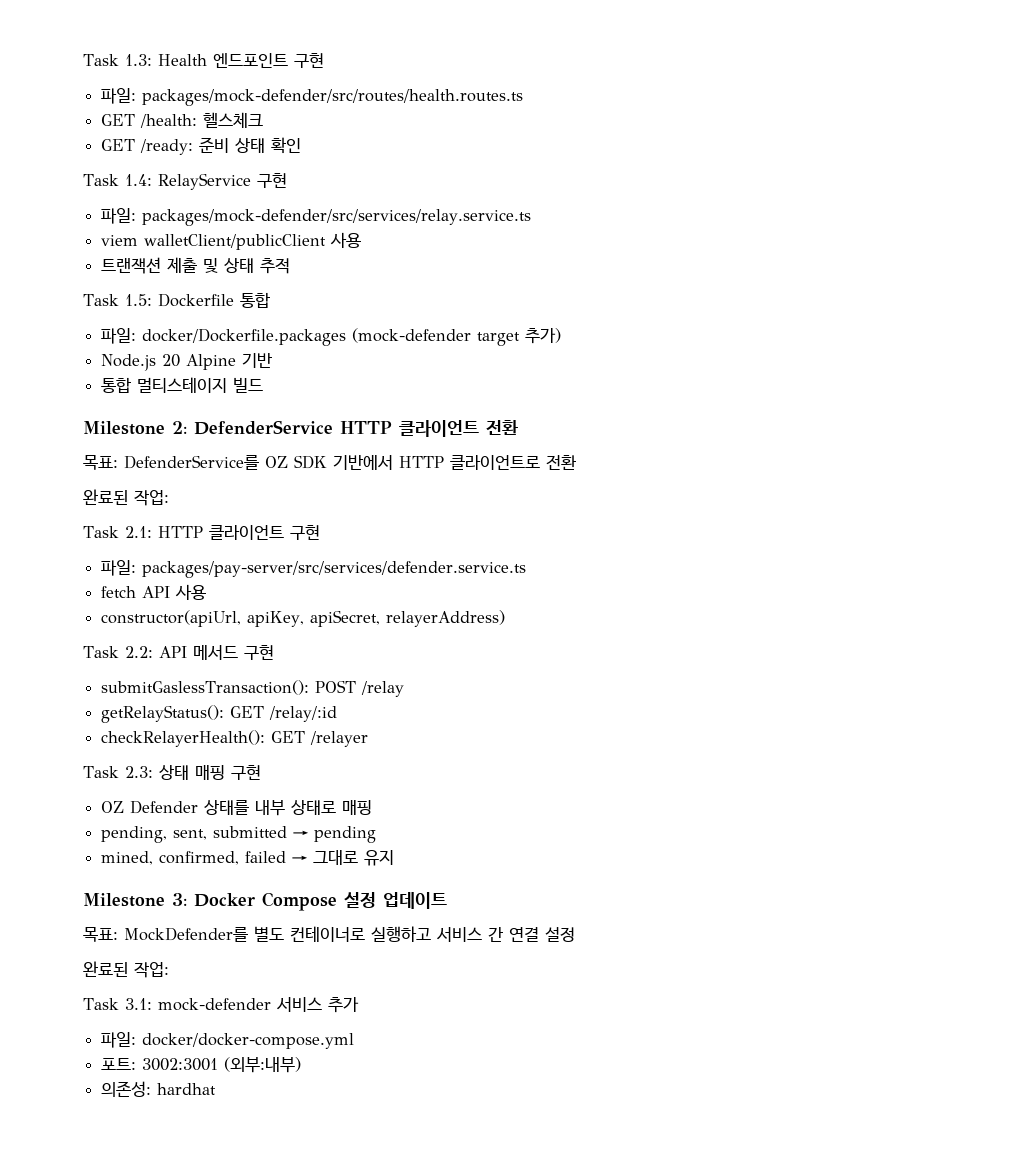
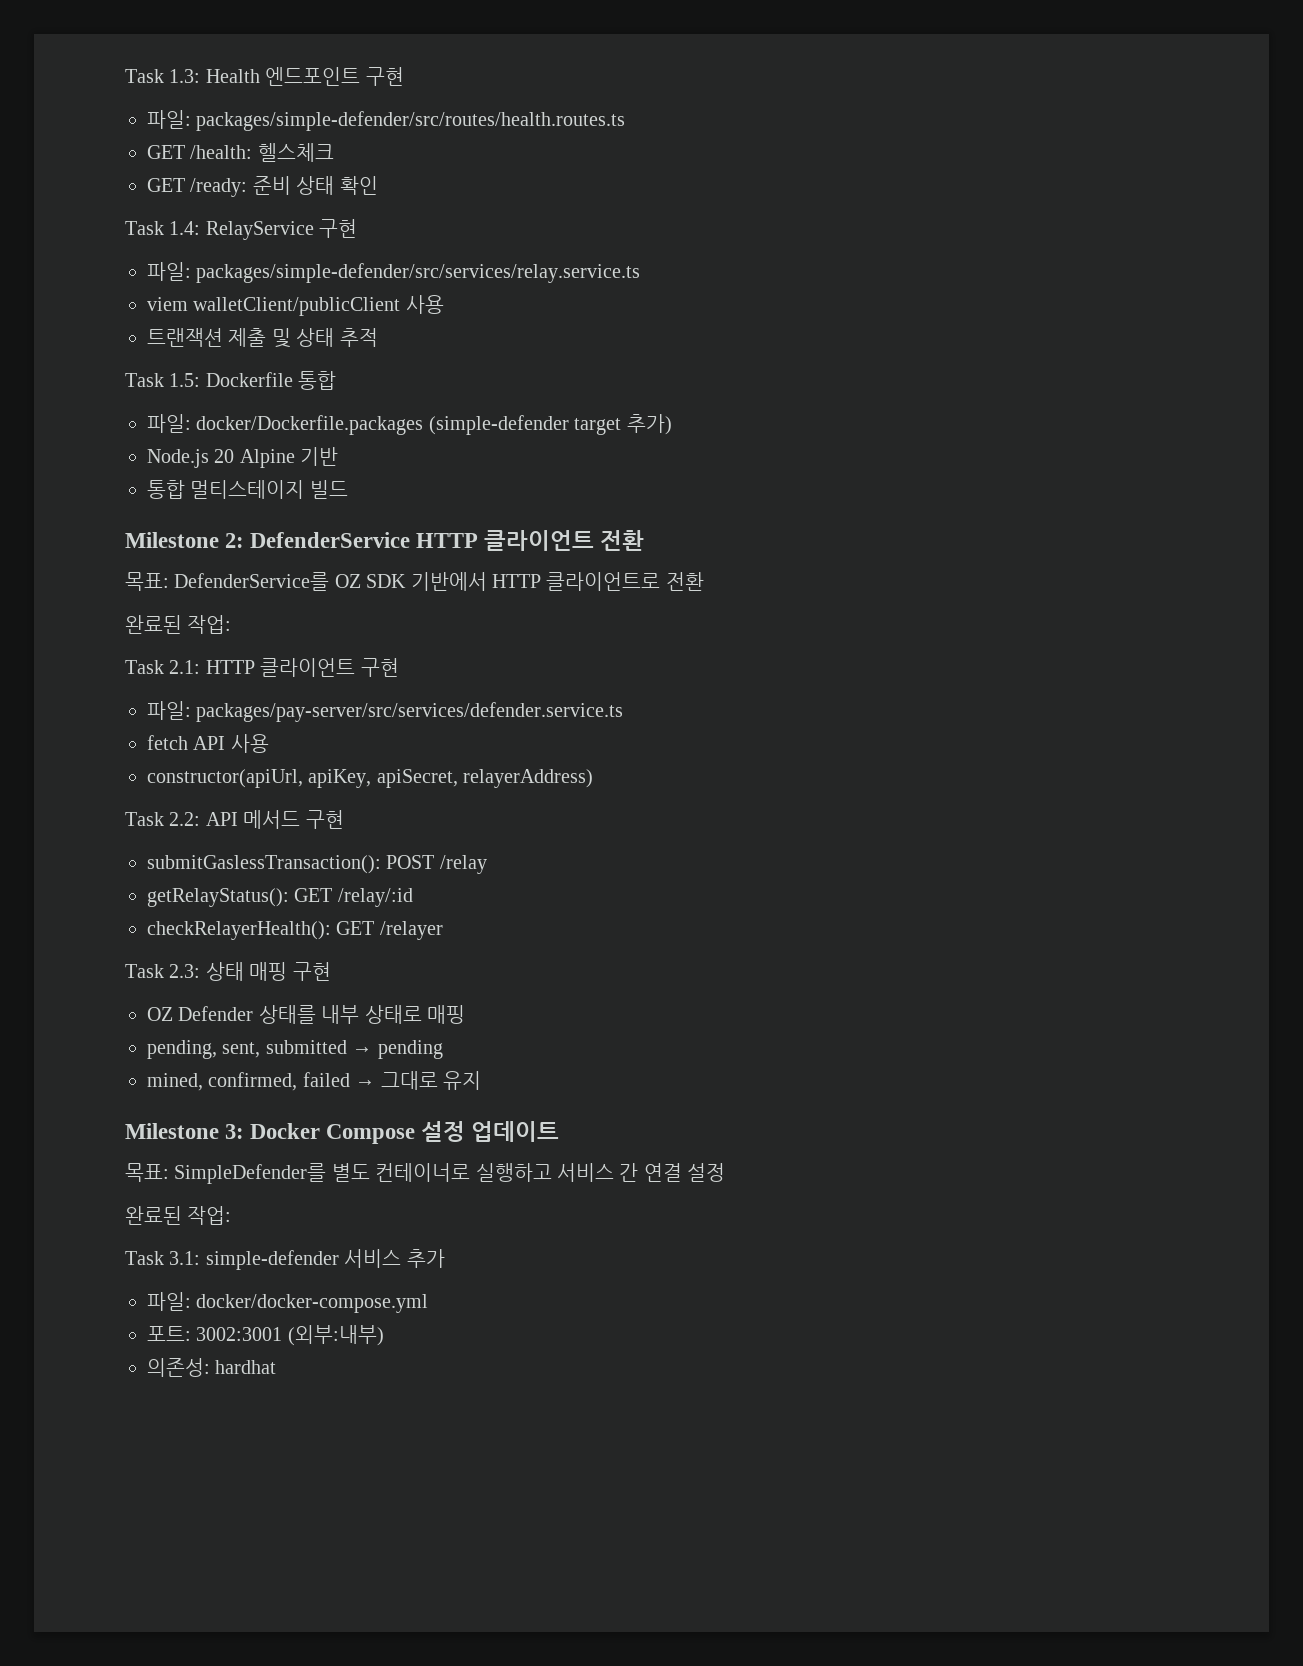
- 파일: packages/mock-defender/src/routes/health.routes.ts
+ 파일: packages/simple-defender/src/routes/health.routes.ts
- 파일: packages/mock-defender/src/services/relay.service.ts
+ 파일: packages/simple-defender/src/services/relay.service.ts
- 파일: docker/Dockerfile.packages (mock-defender target 추가)
+ 파일: docker/Dockerfile.packages (simple-defender target 추가)
- 목표: MockDefender를 별도 컨테이너로 실행하고 서비스 간 연결 설정
+ 목표: SimpleDefender를 별도 컨테이너로 실행하고 서비스 간 연결 설정
- Task 3.1: mock-defender 서비스 추가
+ Task 3.1: simple-defender 서비스 추가

